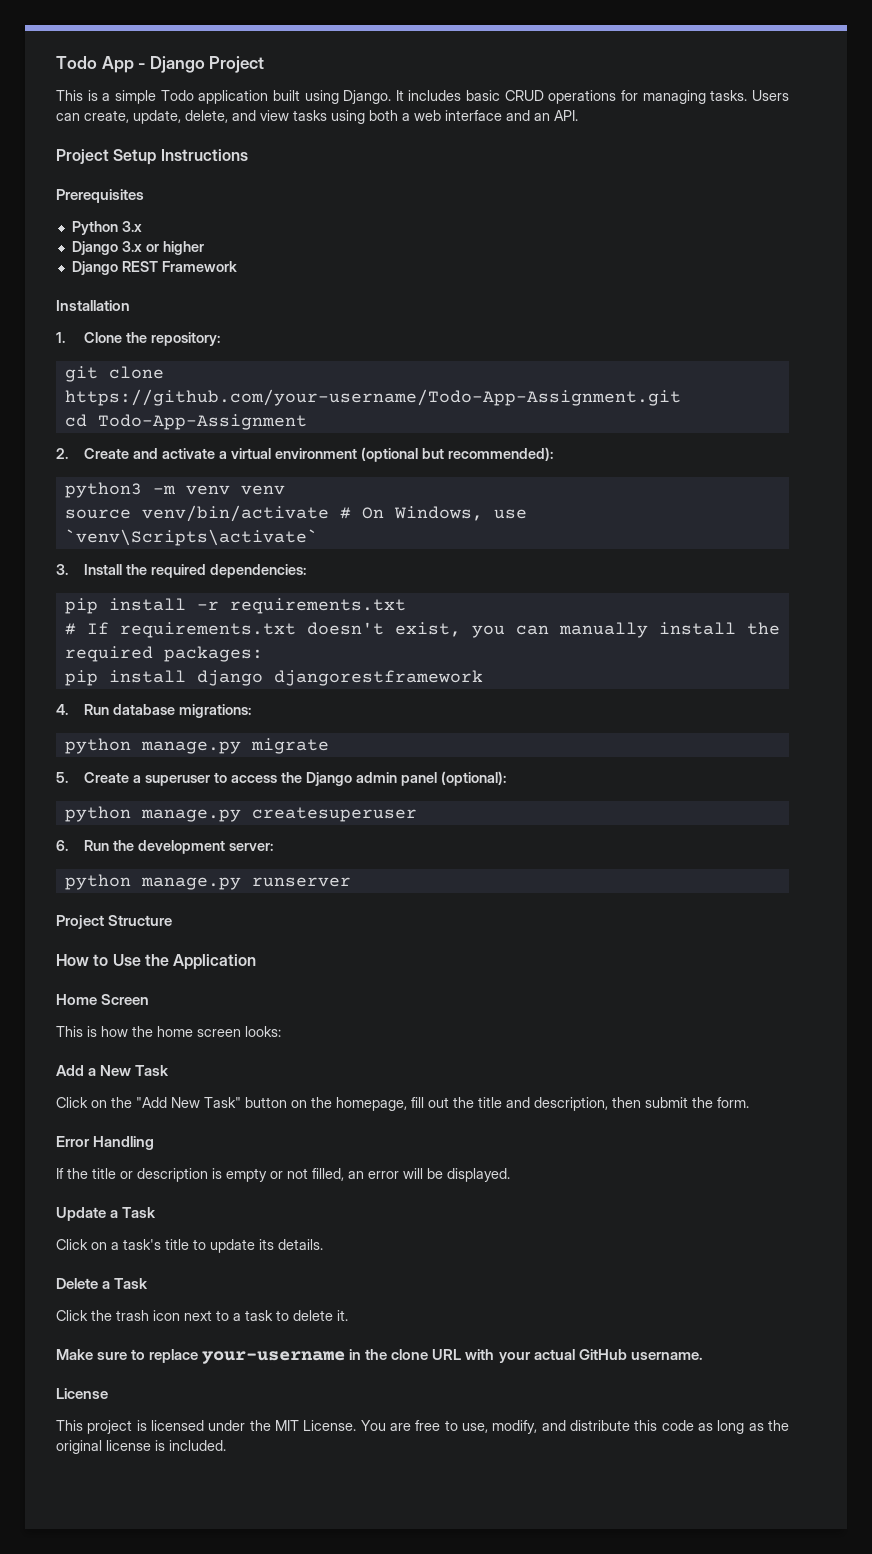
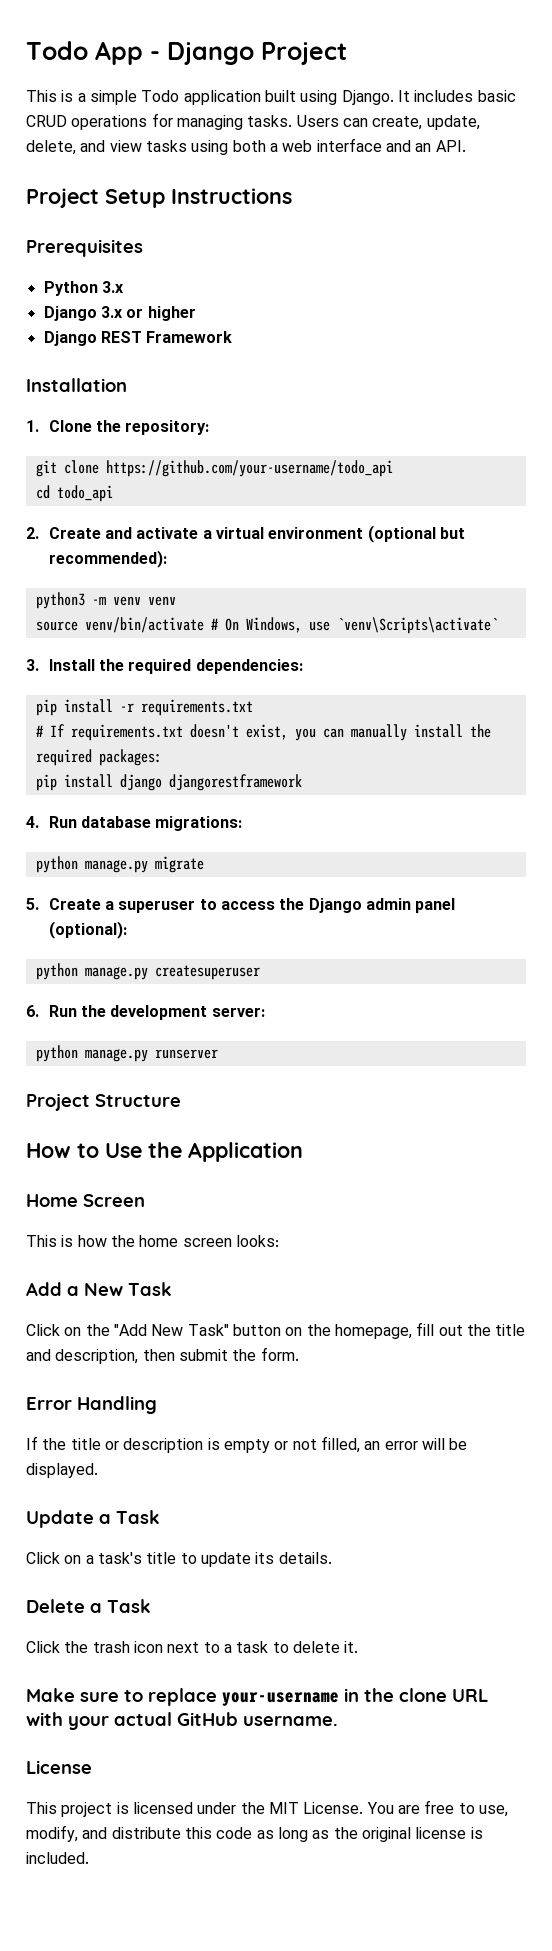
- git clone https://github.com/your-username/Todo-App-Assignment.git
+ git clone https://github.com/your-username/todo_api
- cd Todo-App-Assignment
+ cd todo_api

